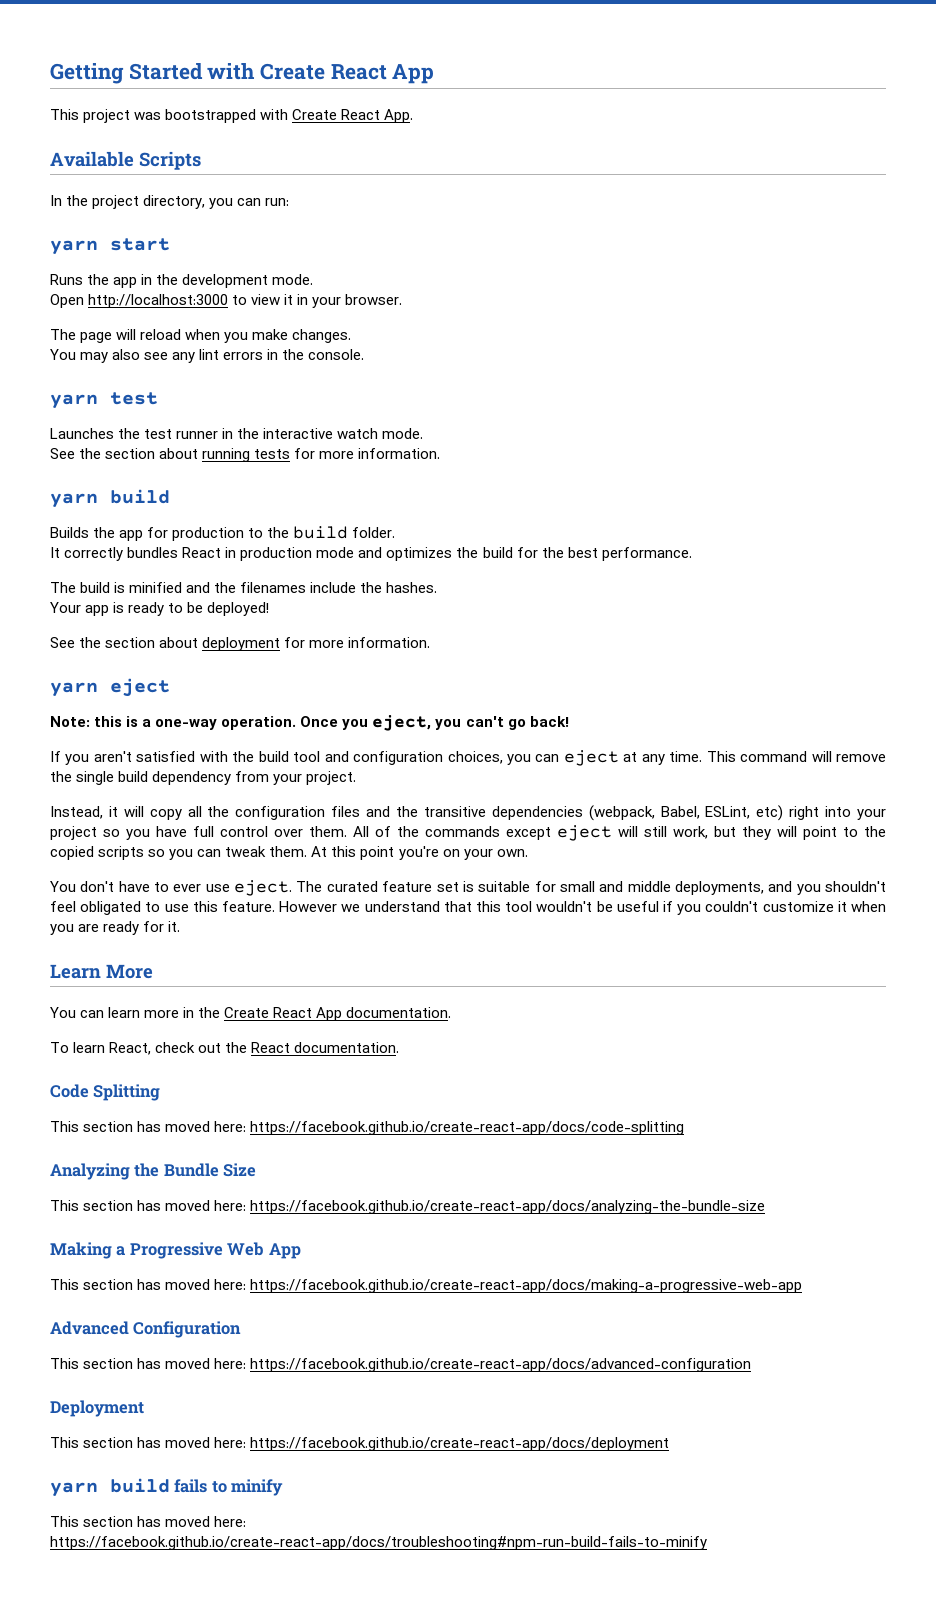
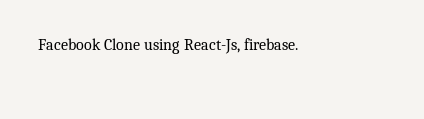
- Getting Started with Create React App
- This project was bootstrapped with Create React App.
- Available Scripts
- In the project directory, you can run:
- yarn start
- Runs the app in the development mode.
- Open http://localhost:3000 to view it in your browser.
- The page will reload when you make changes.
- You may also see any lint errors in the console.
- yarn test
- Launches the test runner in the interactive watch mode.
- See the section about running tests for more information.
- yarn build
- Builds the app for production to the build folder.
- It correctly bundles React in production mode and optimizes the build for the best performance.
- The build is minified and the filenames include the hashes.
- Your app is ready to be deployed!
- See the section about deployment for more information.
- yarn eject
- Note: this is a one-way operation. Once you eject, you can't go back!
- If you aren't satisfied with the build tool and configuration choices, you can eject at any time. This command will remove the single build dependency from your project.
- Instead, it will copy all the configuration files and the transitive dependencies (webpack, Babel, ESLint, etc) right into your project so you have full control over them. All of the commands except eject will still work, but they will point to the copied scripts so you can tweak them. At this point you're on your own.
- You don't have to ever use eject. The curated feature set is suitable for small and middle deployments, and you shouldn't feel obligated to use this feature. However we understand that this tool wouldn't be useful if you couldn't customize it when you are ready for it.
- Learn More
- You can learn more in the Create React App documentation.
- To learn React, check out the React documentation.
- Code Splitting
- This section has moved here: https://facebook.github.io/create-react-app/docs/code-splitting
- Analyzing the Bundle Size
- This section has moved here: https://facebook.github.io/create-react-app/docs/analyzing-the-bundle-size
- Making a Progressive Web App
- This section has moved here: https://facebook.github.io/create-react-app/docs/making-a-progressive-web-app
- Advanced Configuration
- This section has moved here: https://facebook.github.io/create-react-app/docs/advanced-configuration
- Deployment
- This section has moved here: https://facebook.github.io/create-react-app/docs/deployment
- yarn build fails to minify
- This section has moved here: https://facebook.github.io/create-react-app/docs/troubleshooting#npm-run-build-fails-to-minify
+ Facebook Clone using React-Js, firebase.

